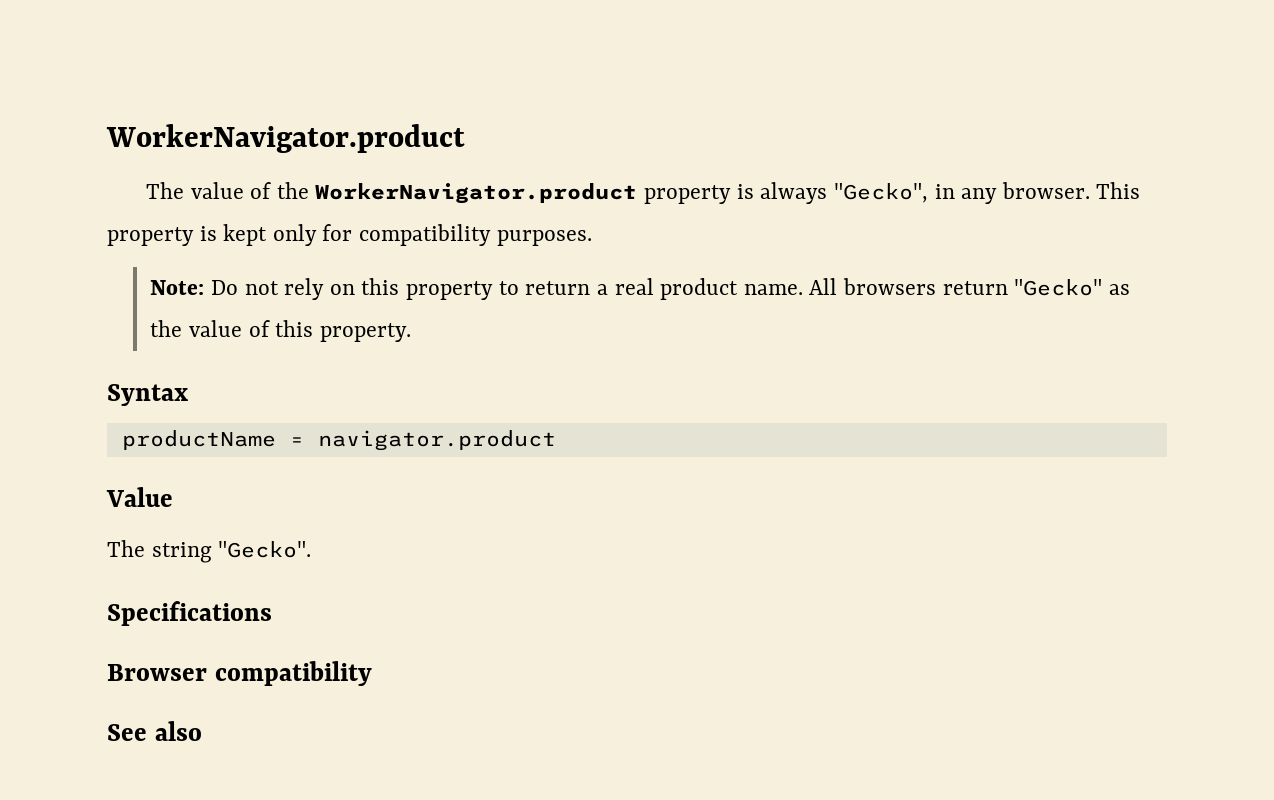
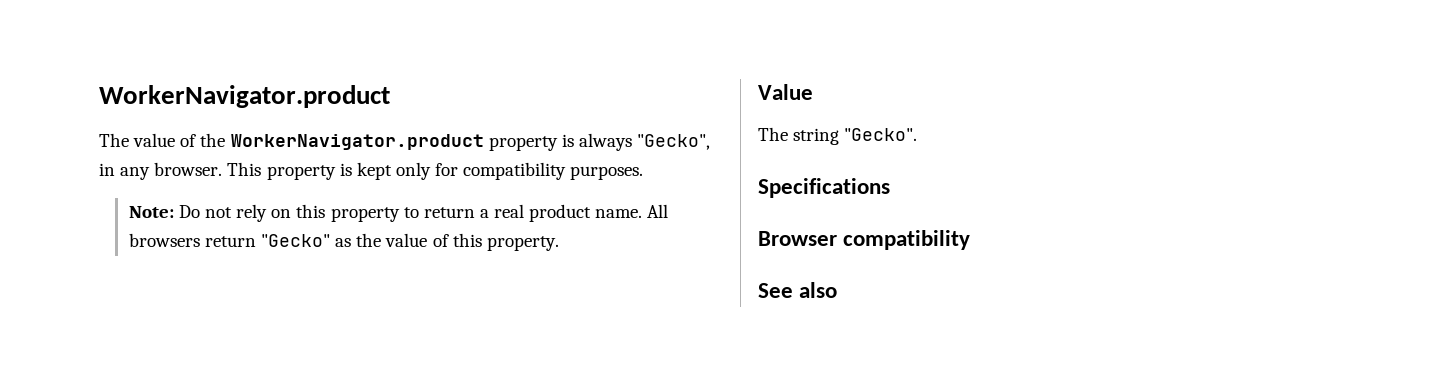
- Syntax
- productName = navigator.product

